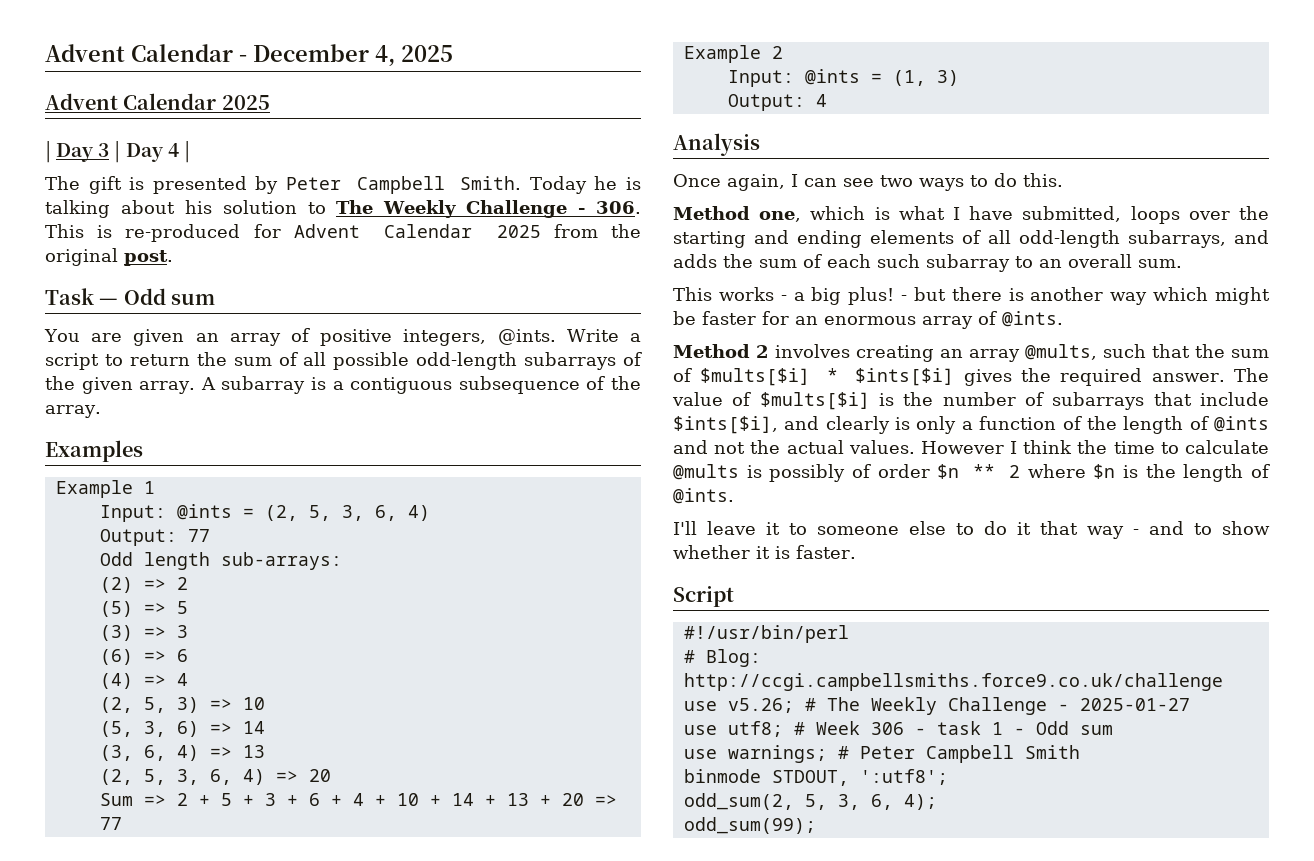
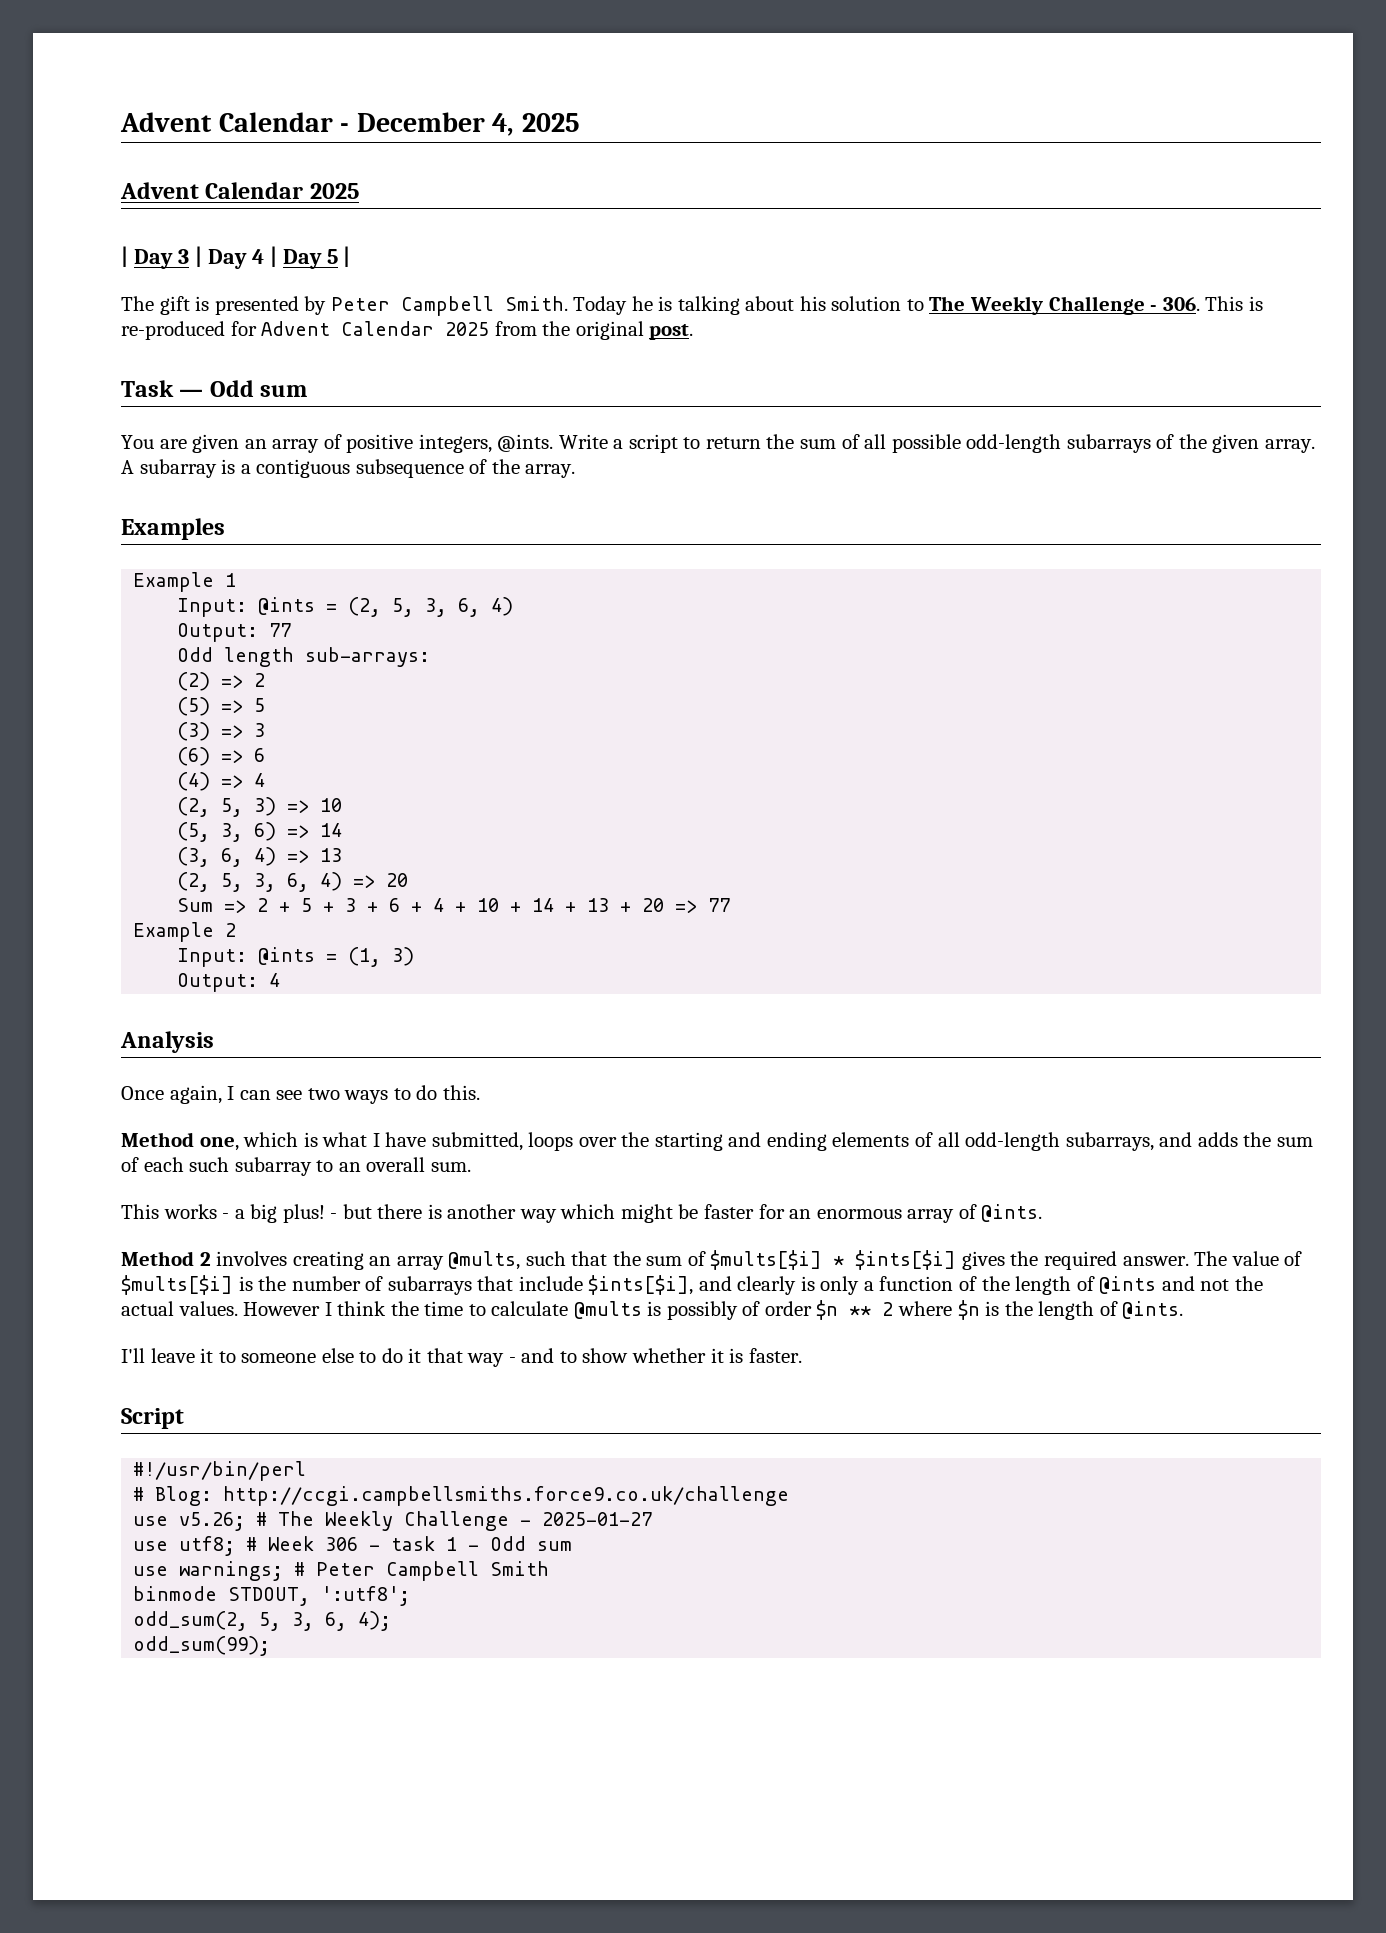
- | Day 3 | Day 4 |
+ | Day 3 | Day 4 | Day 5 |

